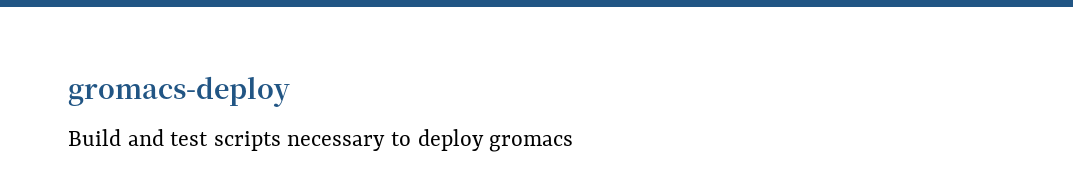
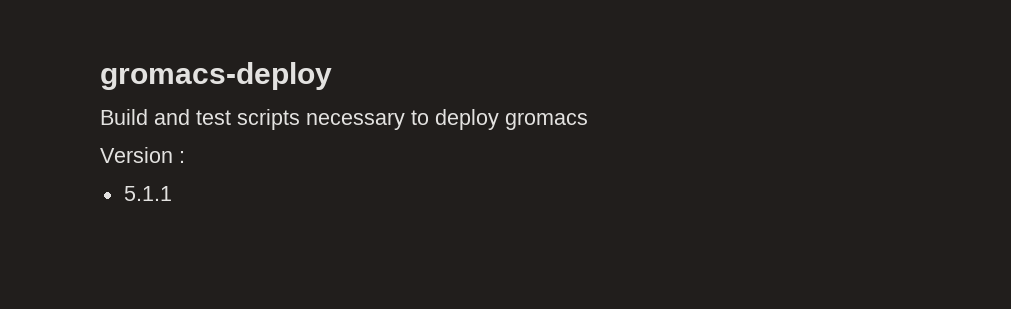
+ Version :
+ 5.1.1

